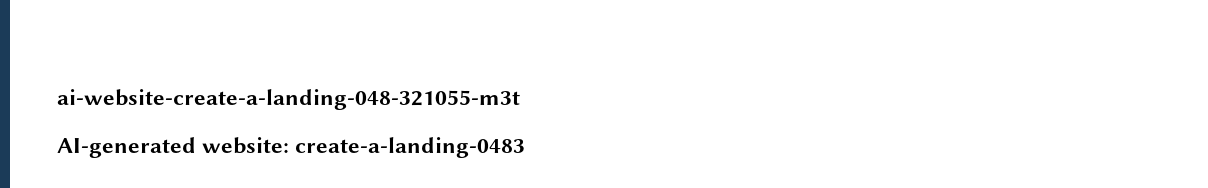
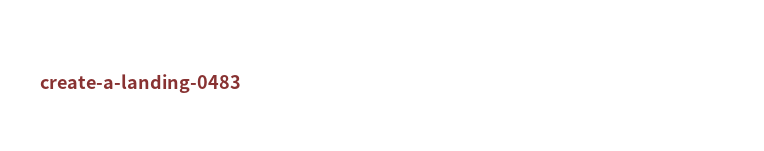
- ai-website-create-a-landing-048-321055-m3t
- AI-generated website: create-a-landing-0483
+ create-a-landing-0483

